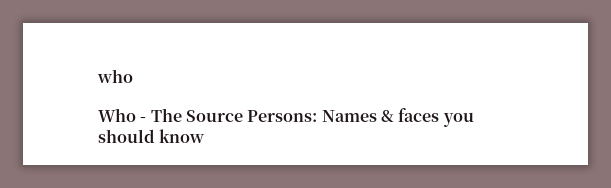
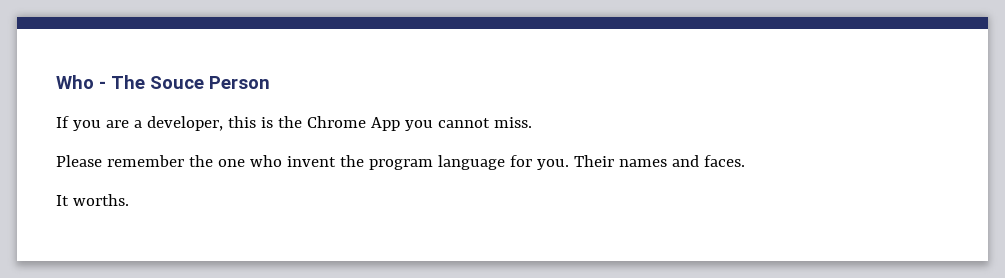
- who
- Who - The Source Persons: Names & faces you should know
+ Who - The Souce Person
+ If you are a developer, this is the Chrome App you cannot miss.
+ Please remember the one who invent the program language for you. Their names and faces.
+ It worths.

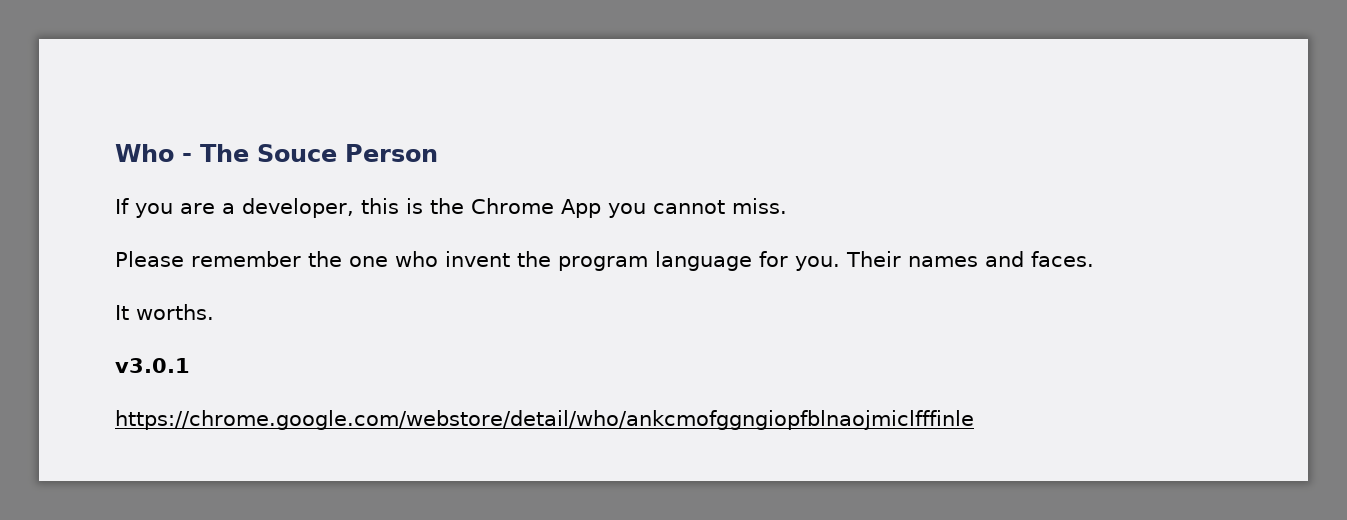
+ v3.0.1
+ https://chrome.google.com/webstore/detail/who/ankcmofggngiopfblnaojmiclfffinle

